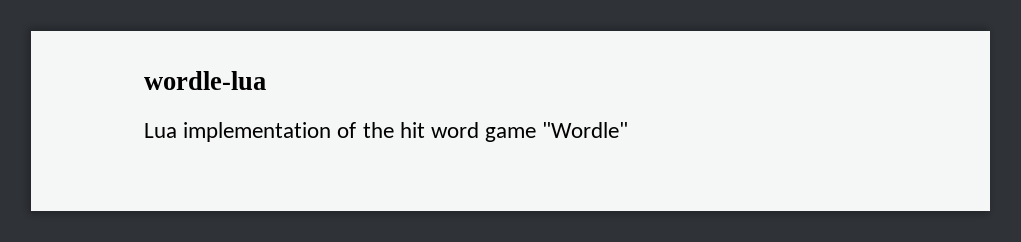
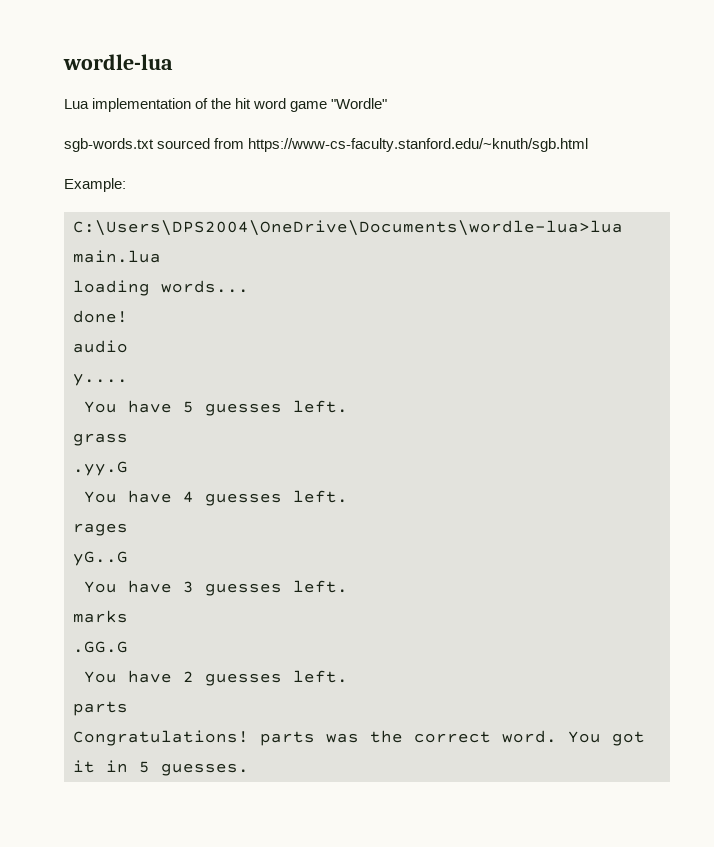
+ sgb-words.txt sourced from https://www-cs-faculty.stanford.edu/~knuth/sgb.html
+ Example:
+ C:\Users\DPS2004\OneDrive\Documents\wordle-lua>lua main.lua
+ loading words...
+ done!
+ audio
+ y....
+ You have 5 guesses left.
+ grass
+ .yy.G
+ You have 4 guesses left.
+ rages
+ yG..G
+ You have 3 guesses left.
+ marks
+ .GG.G
+ You have 2 guesses left.
+ parts
+ Congratulations! parts was the correct word. You got it in 5 guesses.

